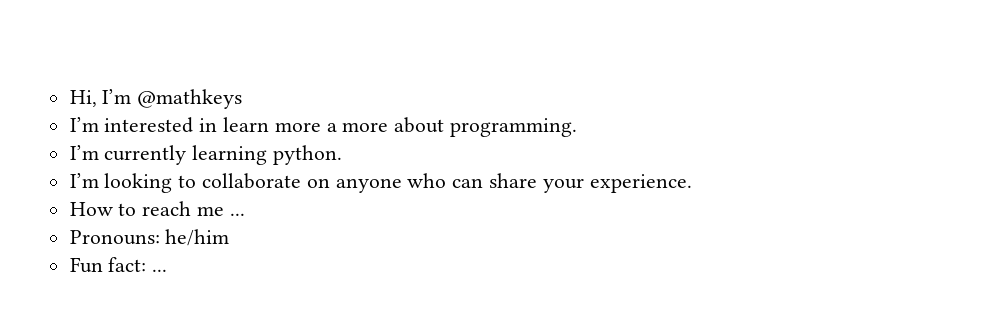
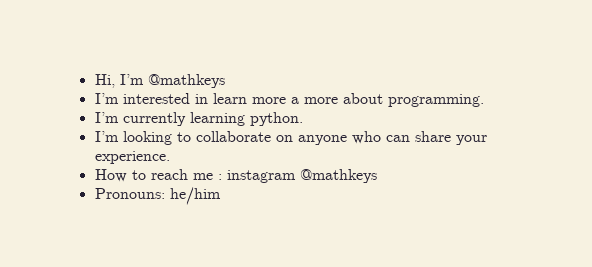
- How to reach me ...
+ How to reach me : instagram @mathkeys
- Fun fact: ...

